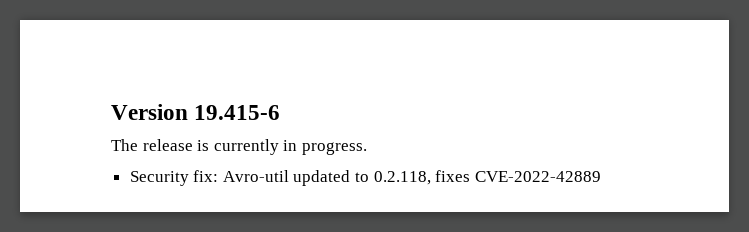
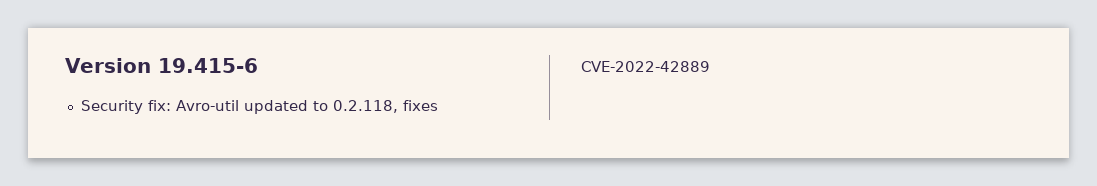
- The release is currently in progress.

